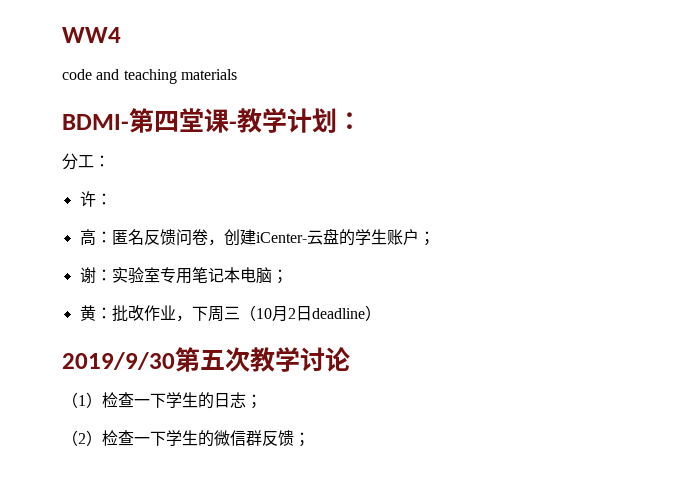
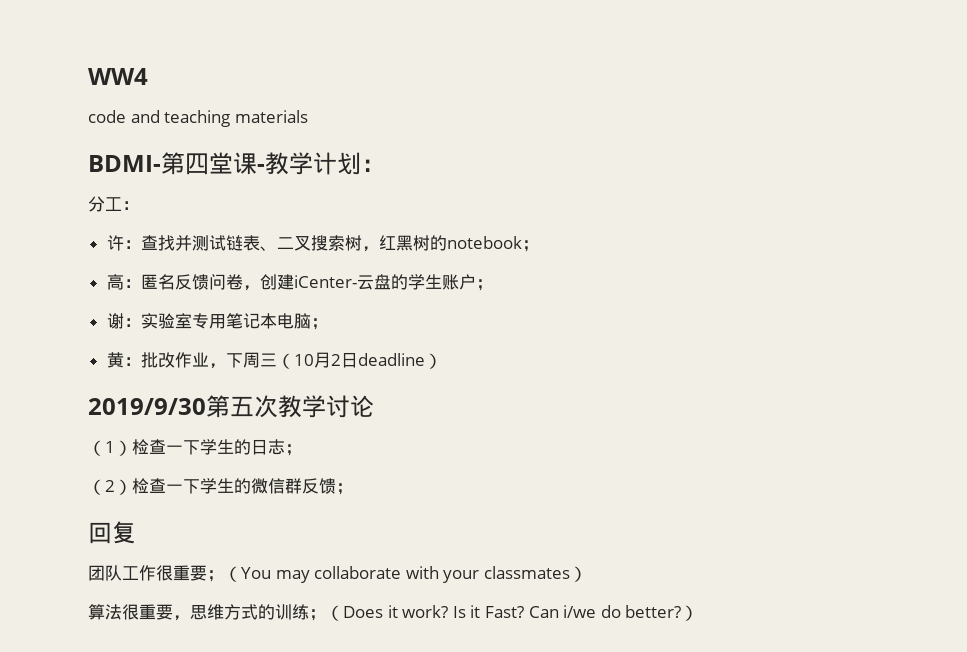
- 许：
+ 许：查找并测试链表、二叉搜索树，红黑树的notebook；
+ 回复
+ 团队工作很重要；（You may collaborate with your classmates）
+ 算法很重要，思维方式的训练；（Does it work? Is it Fast? Can i/we do better?）

